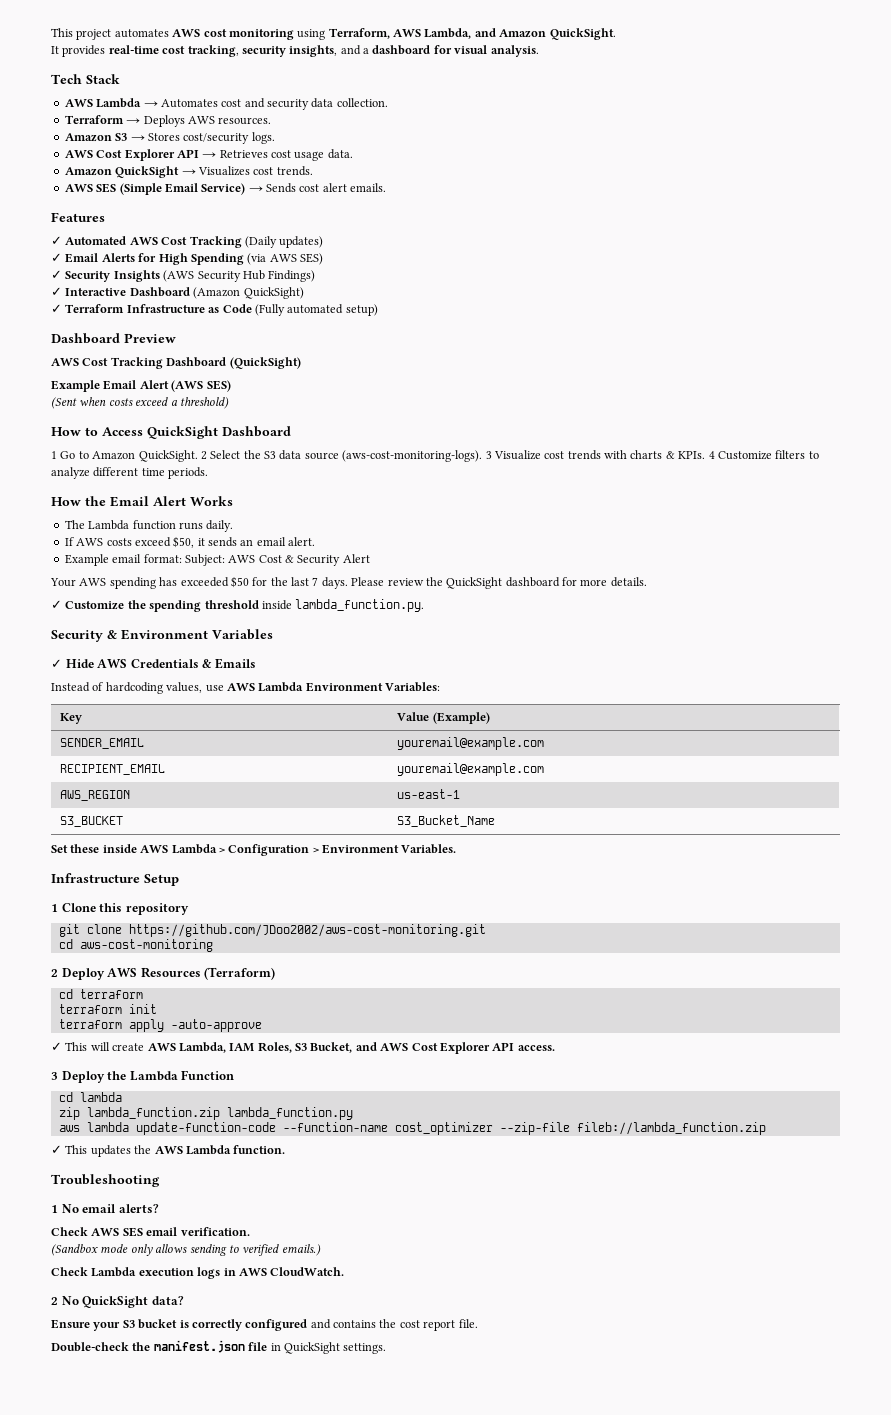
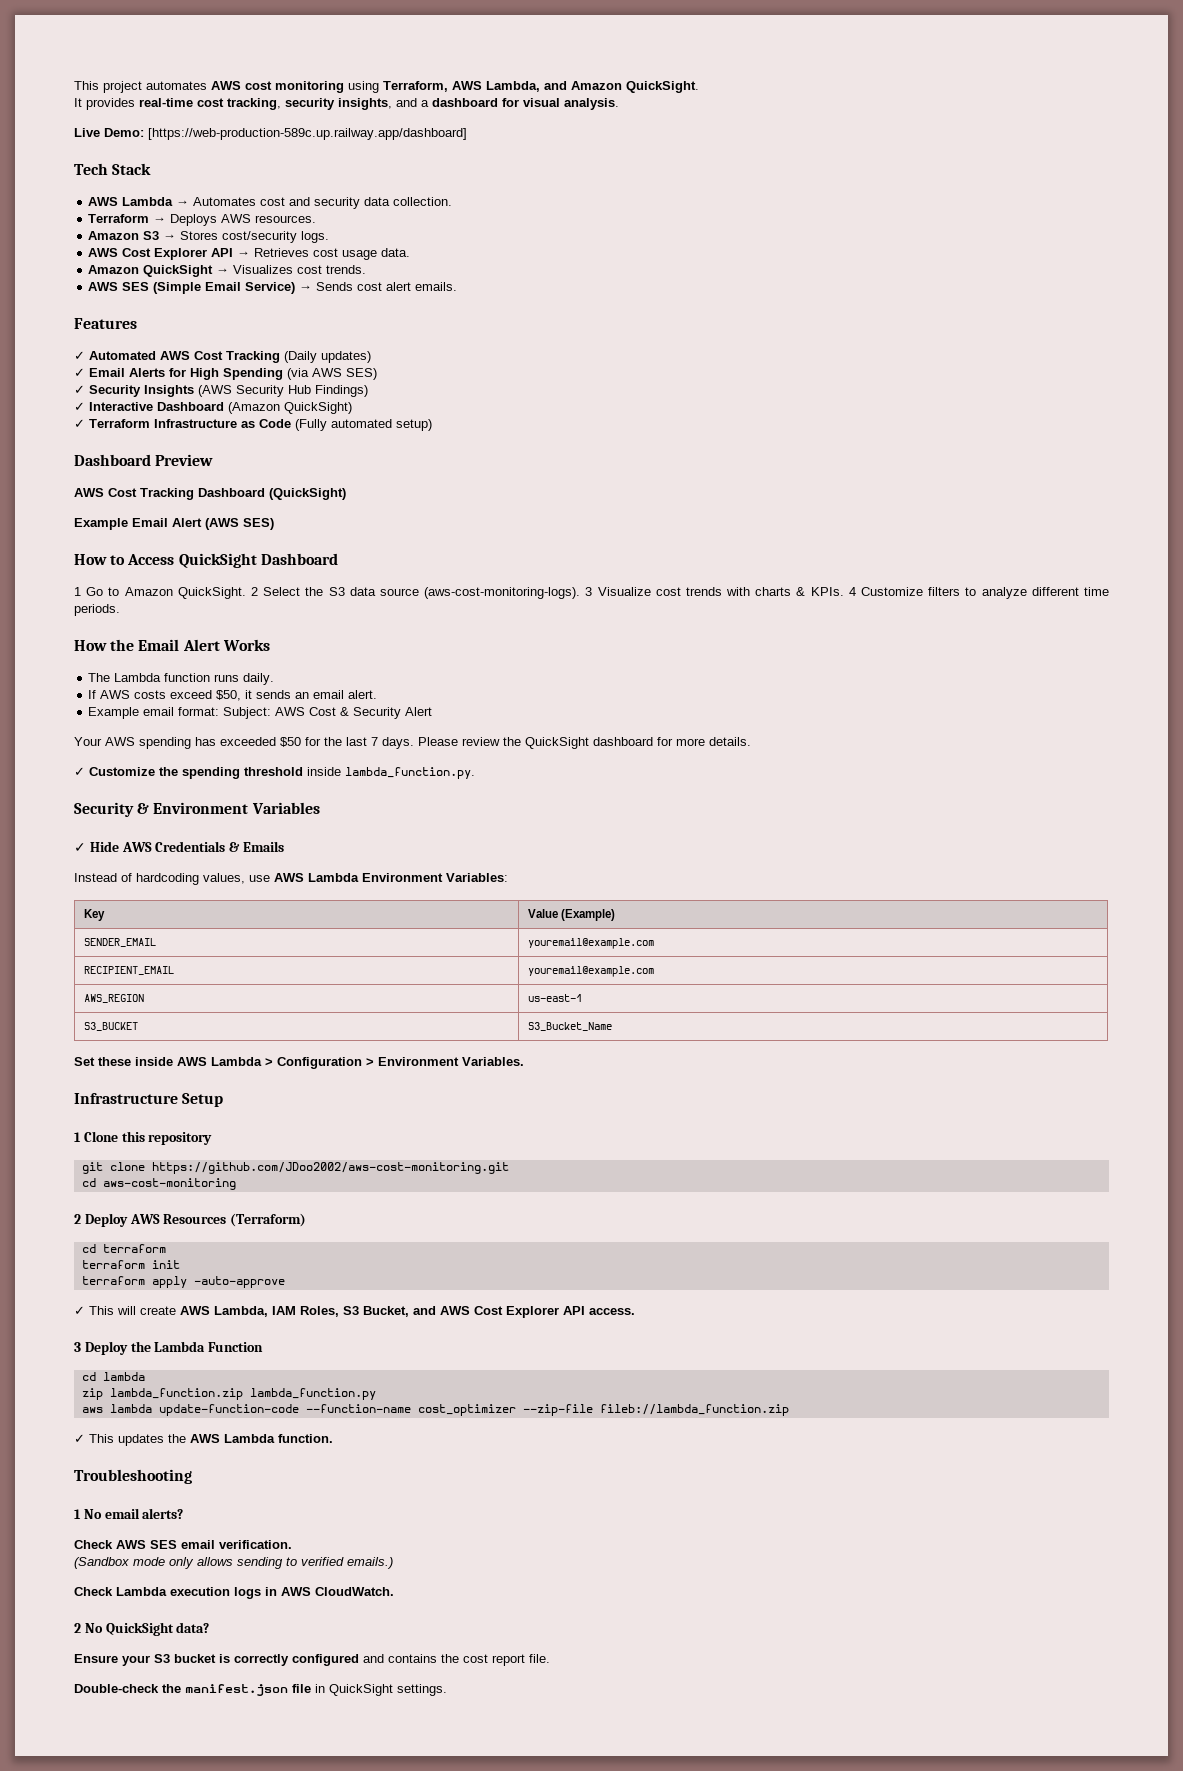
+ Live Demo: [https://web-production-589c.up.railway.app/dashboard]
- (Sent when costs exceed a threshold)

